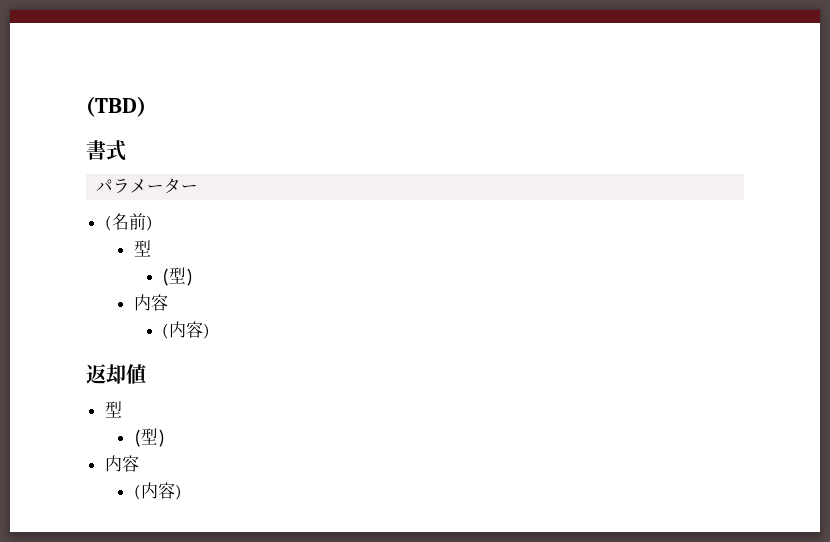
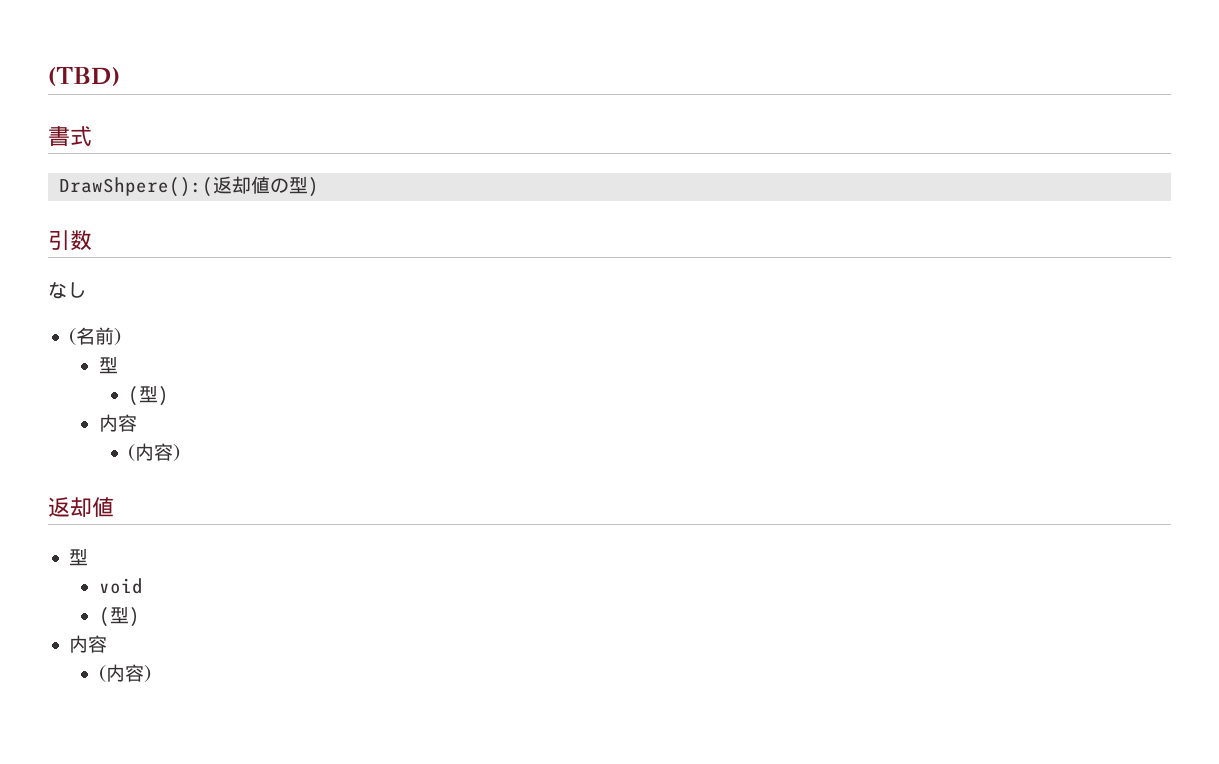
- パラメーター
+ DrawShpere():(返却値の型)
+ 引数
+ なし
+ void

